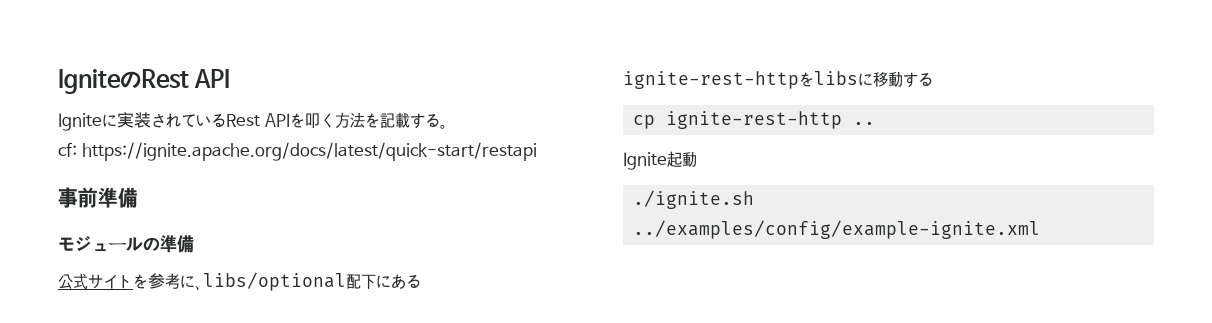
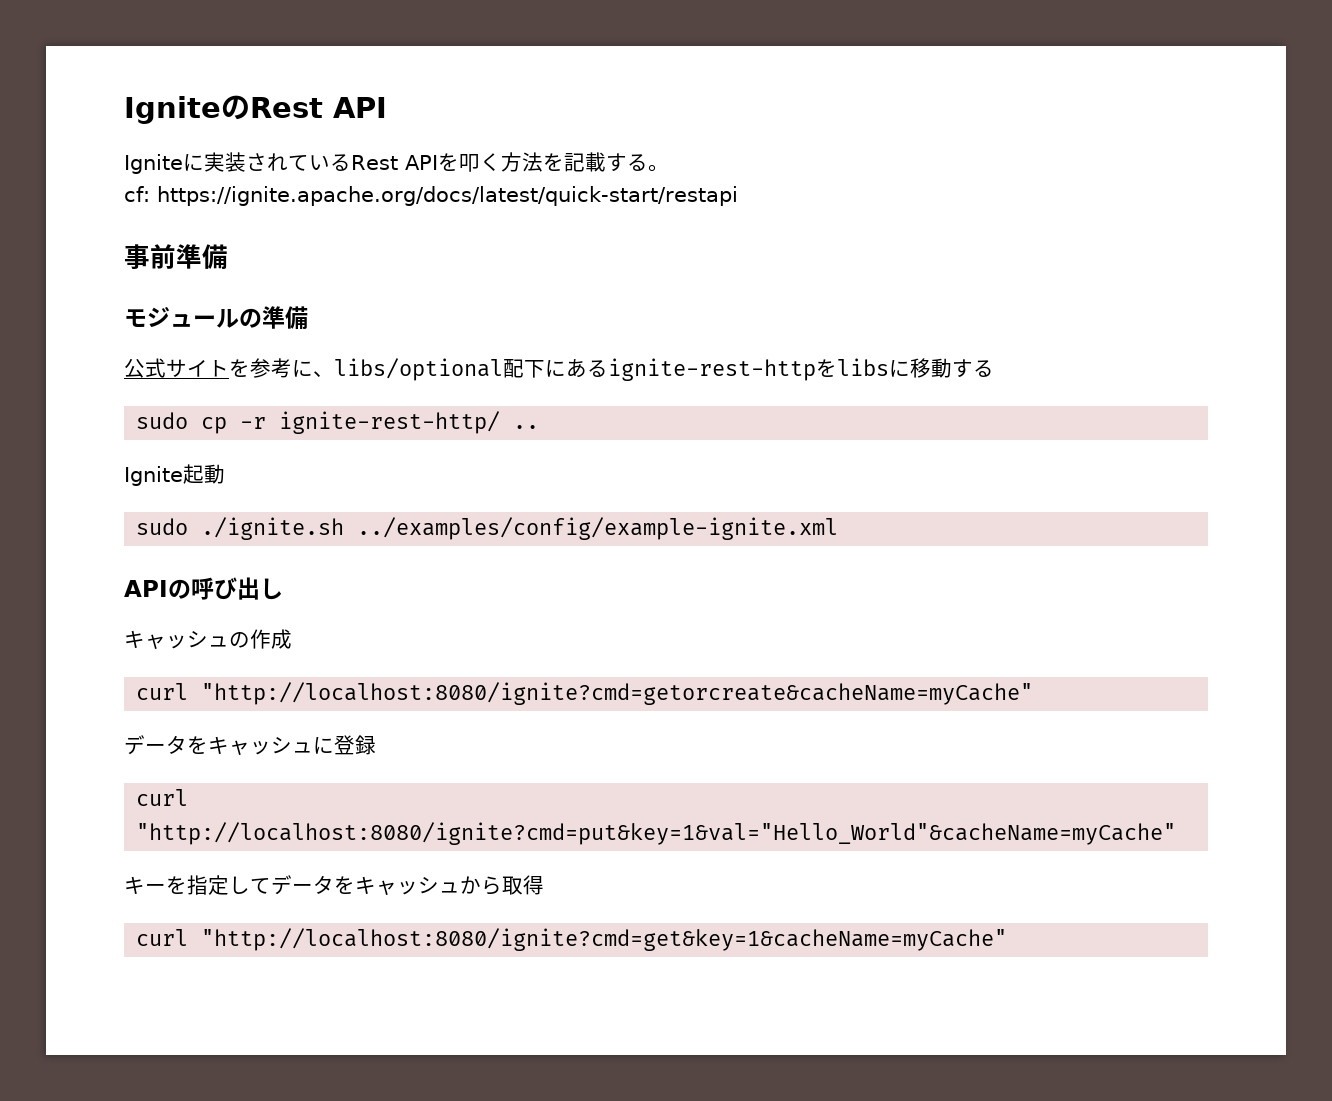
- cp ignite-rest-http ..
+ sudo cp -r ignite-rest-http/ ..
- ./ignite.sh ../examples/config/example-ignite.xml
+ sudo ./ignite.sh ../examples/config/example-ignite.xml
+ APIの呼び出し
+ キャッシュの作成
+ curl "http://localhost:8080/ignite?cmd=getorcreate&cacheName=myCache"
+ データをキャッシュに登録
+ curl "http://localhost:8080/ignite?cmd=put&key=1&val="Hello_World"&cacheName=myCache"
+ キーを指定してデータをキャッシュから取得
+ curl "http://localhost:8080/ignite?cmd=get&key=1&cacheName=myCache"

